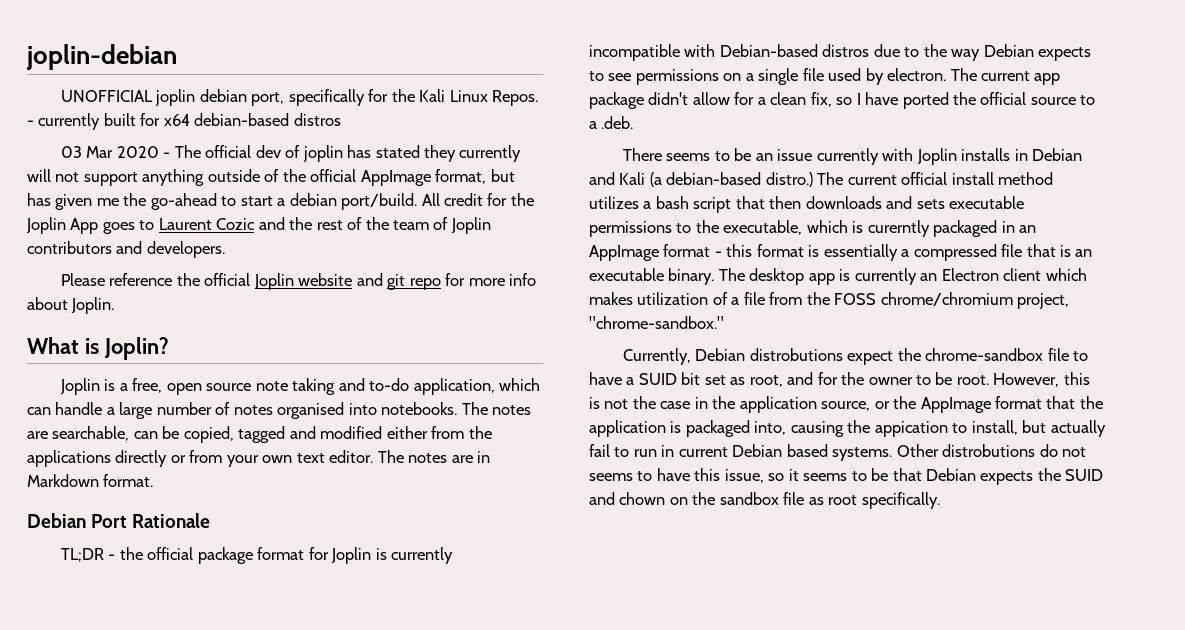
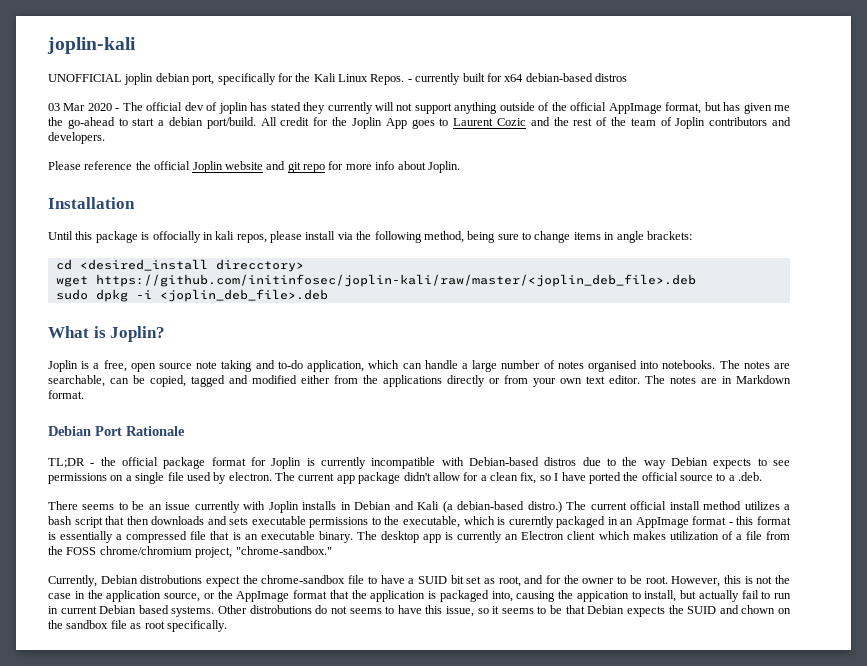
- joplin-debian
+ joplin-kali
+ Installation
+ Until this package is offocially in kali repos, please install via the following method, being sure to change items in angle brackets:
+ cd <desired_install direcctory>
+ wget https://github.com/initinfosec/joplin-kali/raw/master/<joplin_deb_file>.deb
+ sudo dpkg -i <joplin_deb_file>.deb

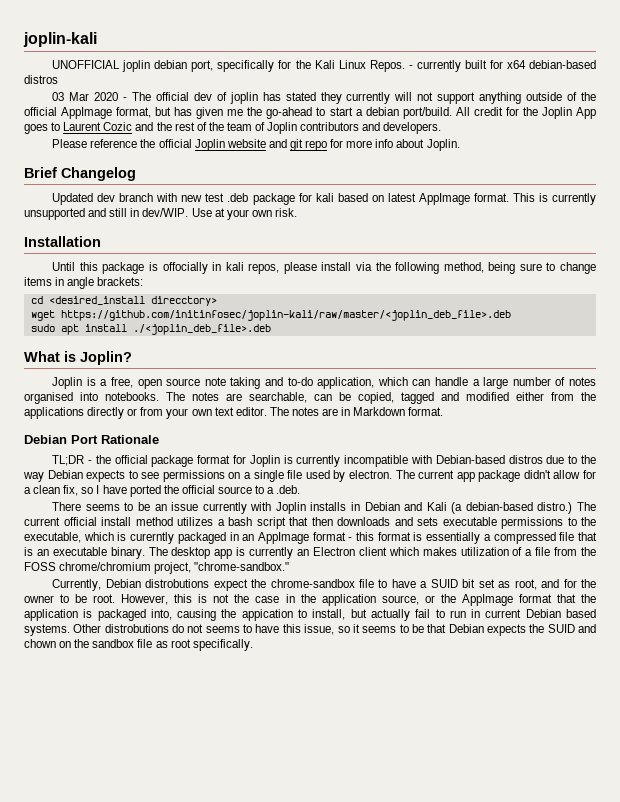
+ Brief Changelog
+ Updated dev branch with new test .deb package for kali based on latest AppImage format. This is currently unsupported and still in dev/WIP. Use at your own risk.
- sudo dpkg -i <joplin_deb_file>.deb
+ sudo apt install ./<joplin_deb_file>.deb

